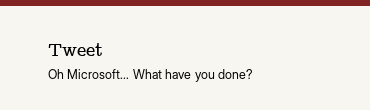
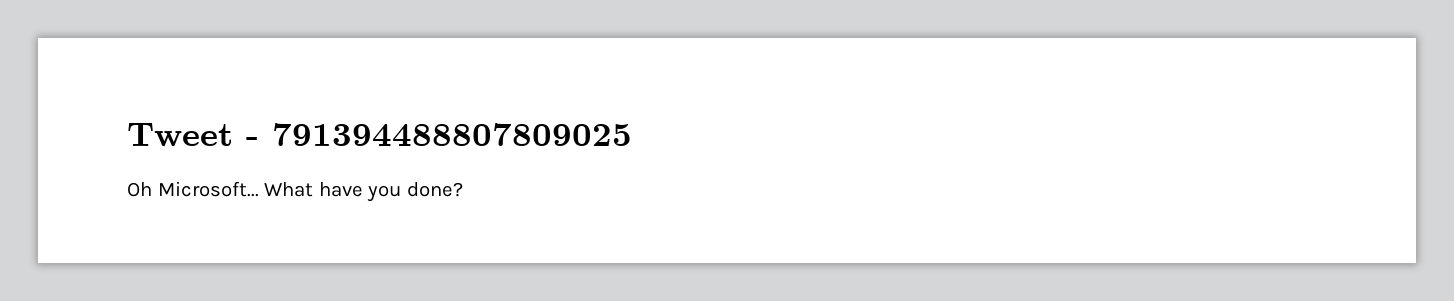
- Tweet
+ Tweet - 791394488807809025

